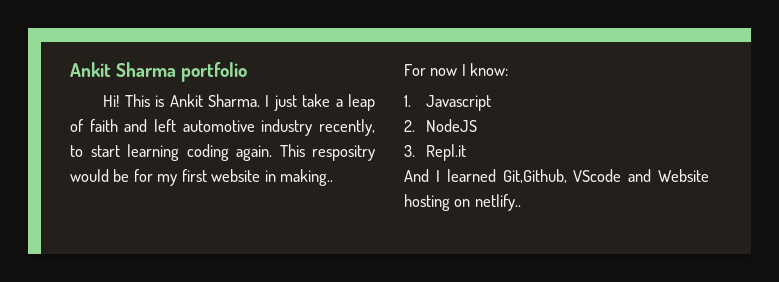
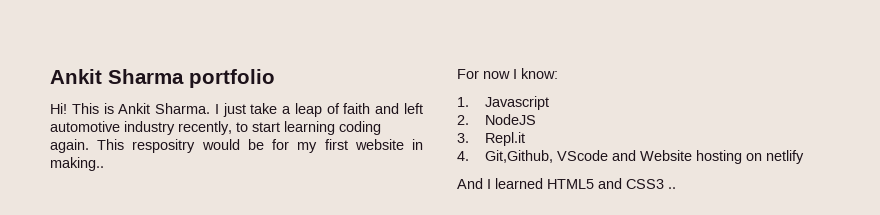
- And I learned Git,Github, VScode and Website hosting on netlify..
+ 4. Git,Github, VScode and Website hosting on netlify
+ And I learned HTML5 and CSS3 ..

